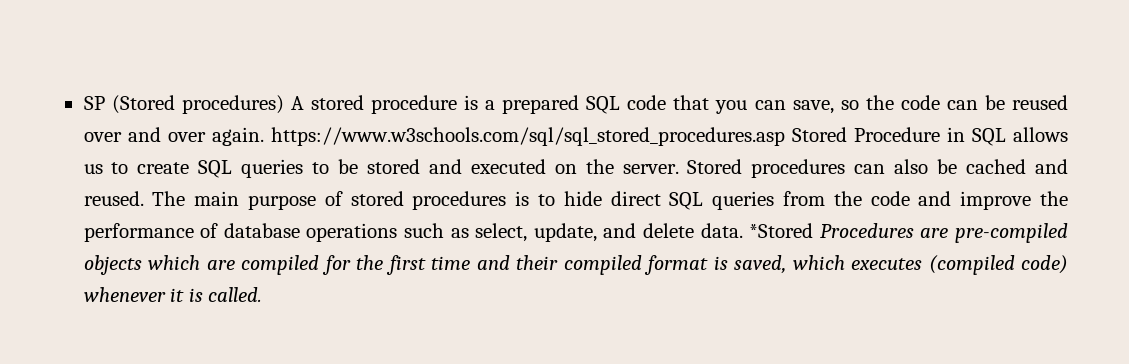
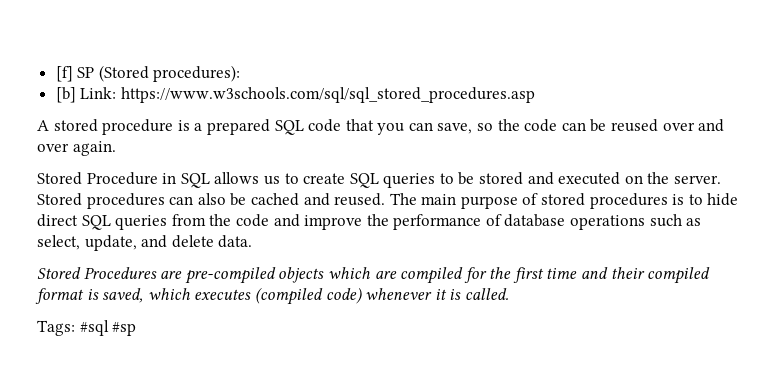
- SP (Stored procedures) A stored procedure is a prepared SQL code that you can save, so the code can be reused over and over again. https://www.w3schools.com/sql/sql_stored_procedures.asp Stored Procedure in SQL allows us to create SQL queries to be stored and executed on the server.
+ [f] SP (Stored procedures):
+ [b] Link: https://www.w3schools.com/sql/sql_stored_procedures.asp
+ A stored procedure is a prepared SQL code that you can save, so the code can be reused over and over again.
+ Stored Procedure in SQL allows us to create SQL queries to be stored and executed on the server.
- The main purpose of stored procedures is to hide direct SQL queries from the code and improve the performance of database operations such as select, update, and delete data. *Stored Procedures are pre-compiled objects which are compiled for the first time and their compiled format is saved, which executes (compiled code) whenever it is called.
+ The main purpose of stored procedures is to hide direct SQL queries from the code and improve the performance of database operations such as select, update, and delete data.
+ Stored Procedures are pre-compiled objects which are compiled for the first time and their compiled format is saved, which executes (compiled code) whenever it is called.
+ Tags: #sql #sp

